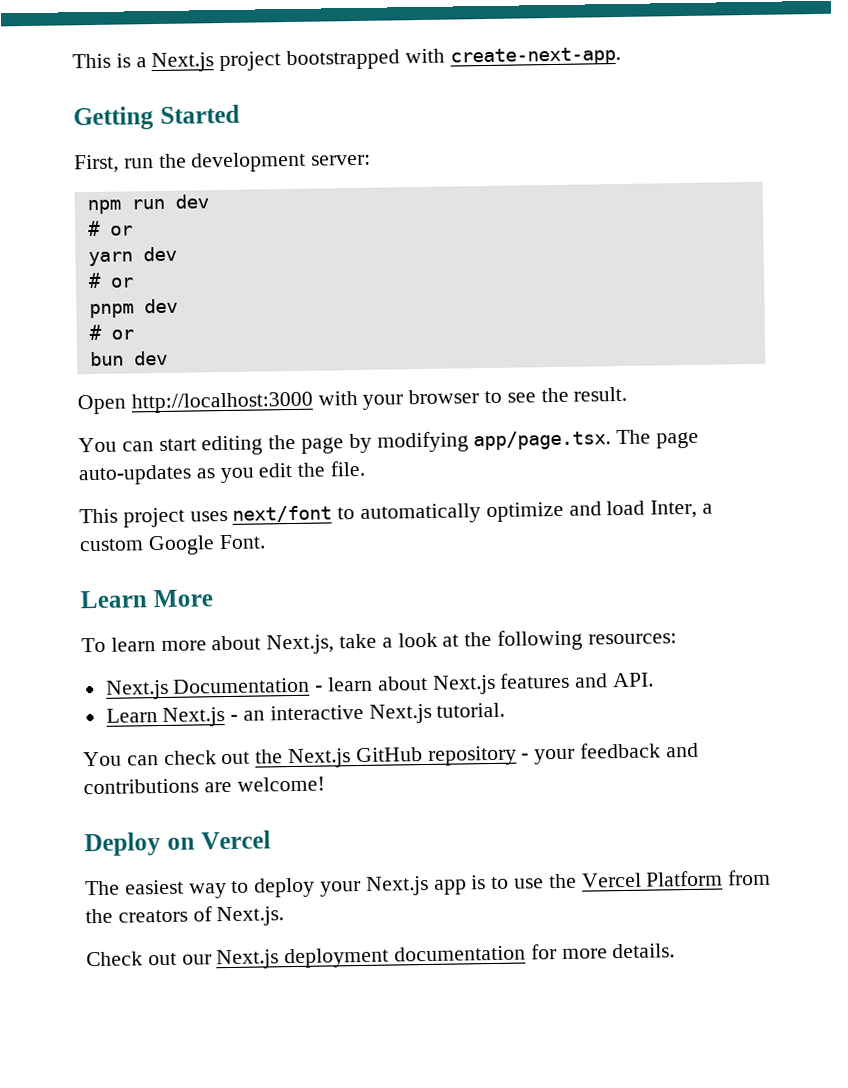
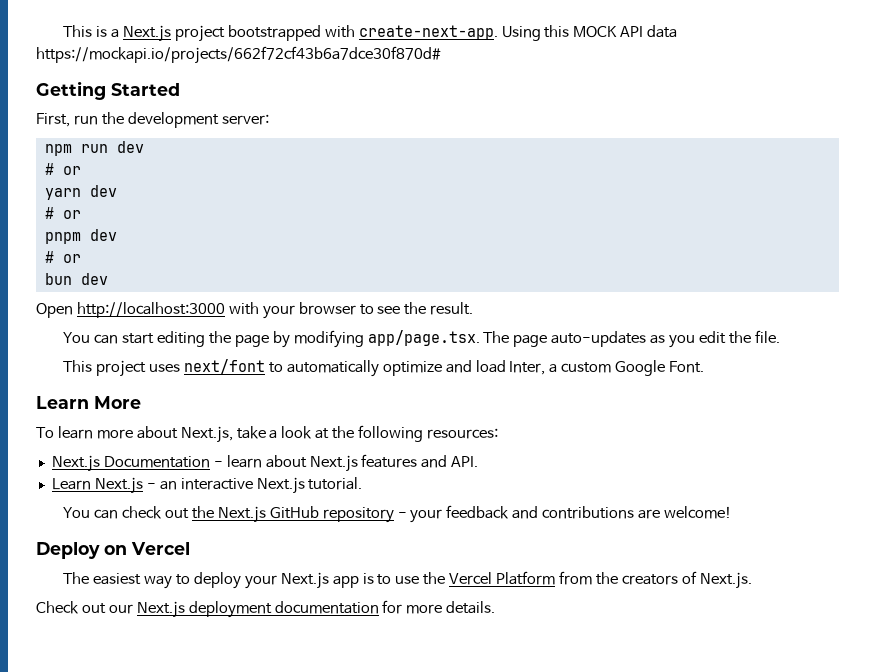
+ Using this MOCK API data https://mockapi.io/projects/662f72cf43b6a7dce30f870d#

